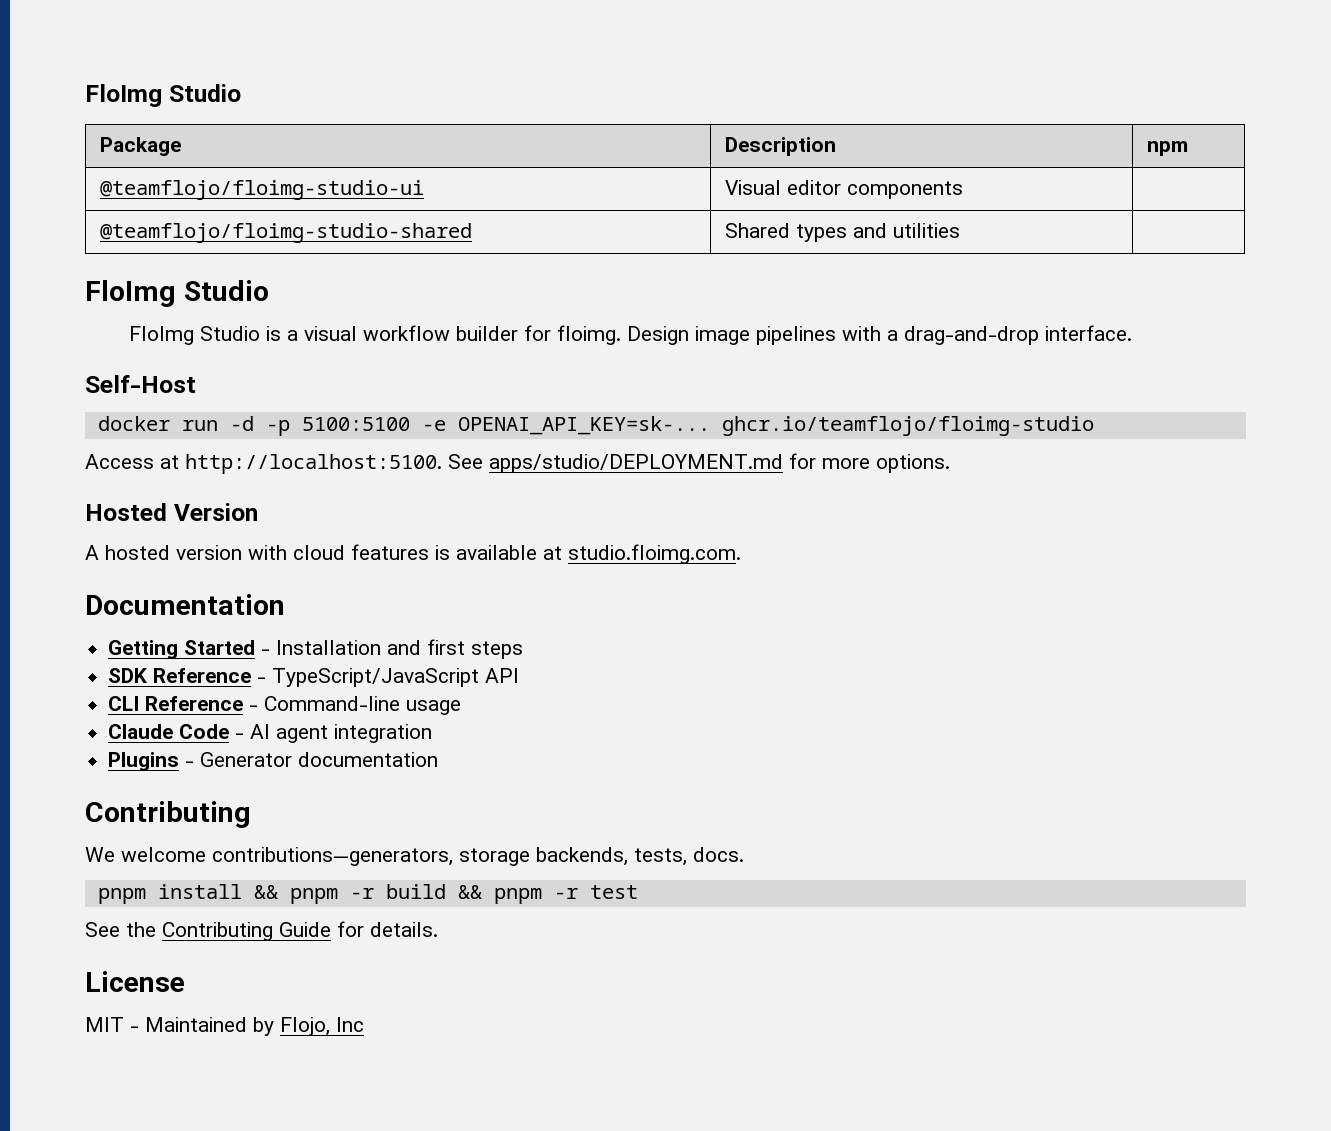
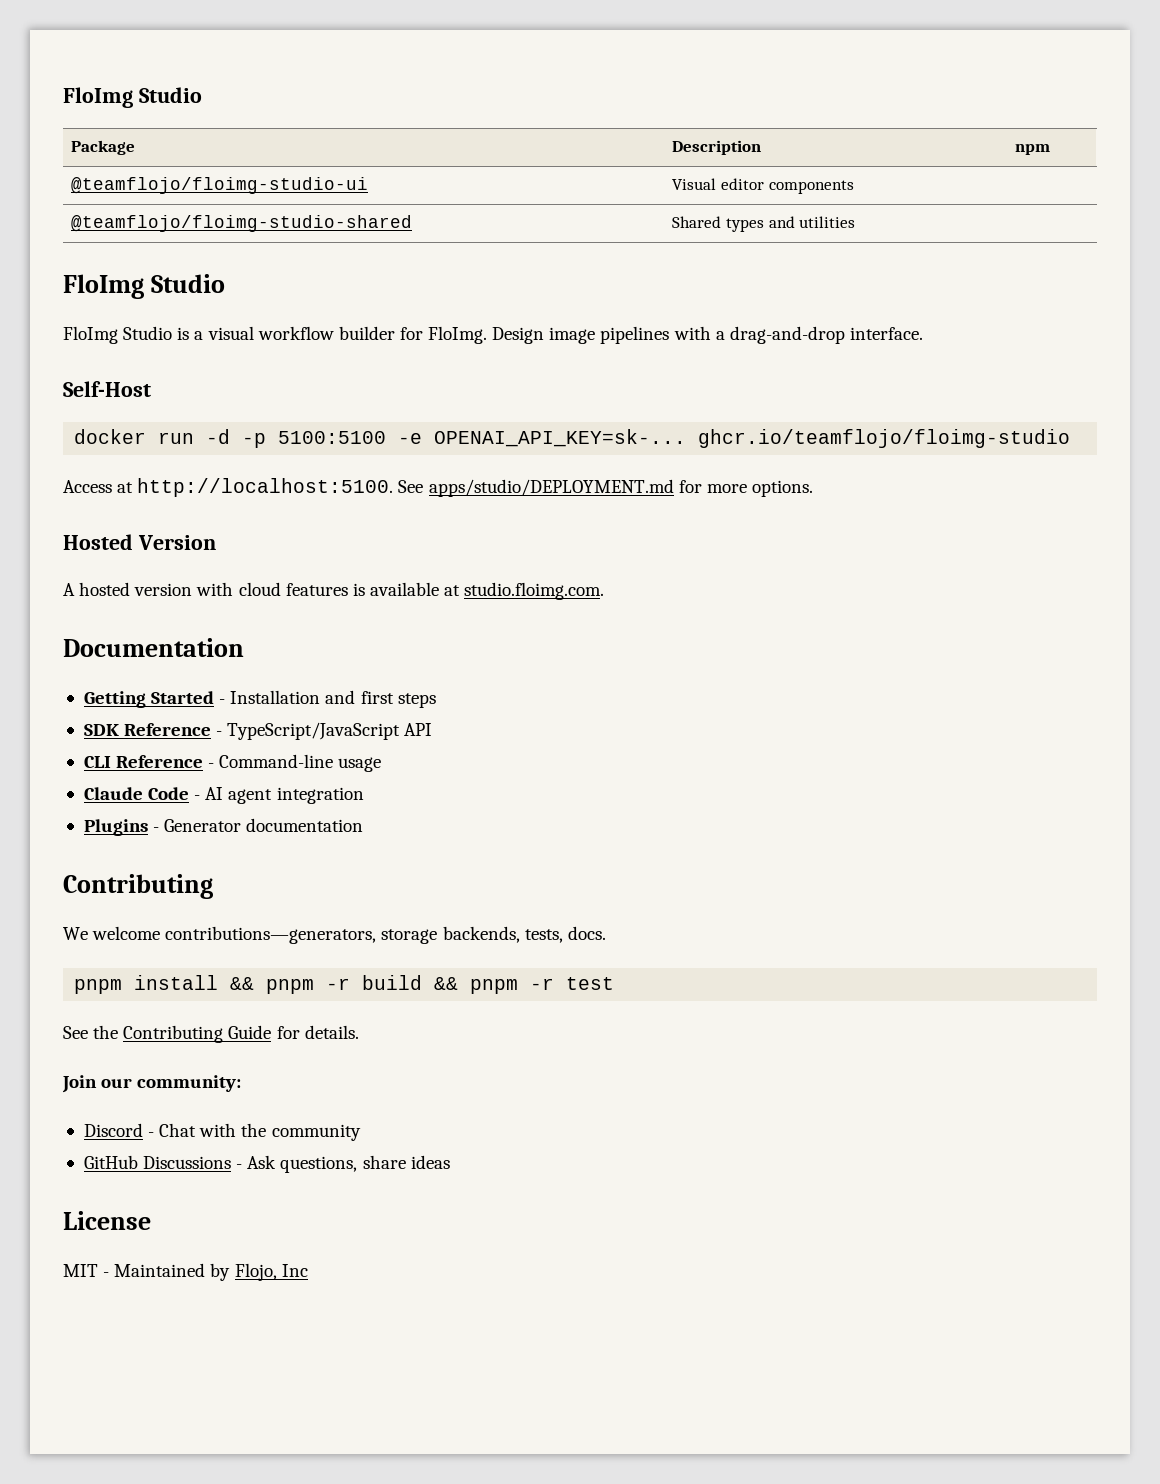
- FloImg Studio is a visual workflow builder for floimg.
+ FloImg Studio is a visual workflow builder for FloImg.
+ Join our community:
+ Discord - Chat with the community
+ GitHub Discussions - Ask questions, share ideas

